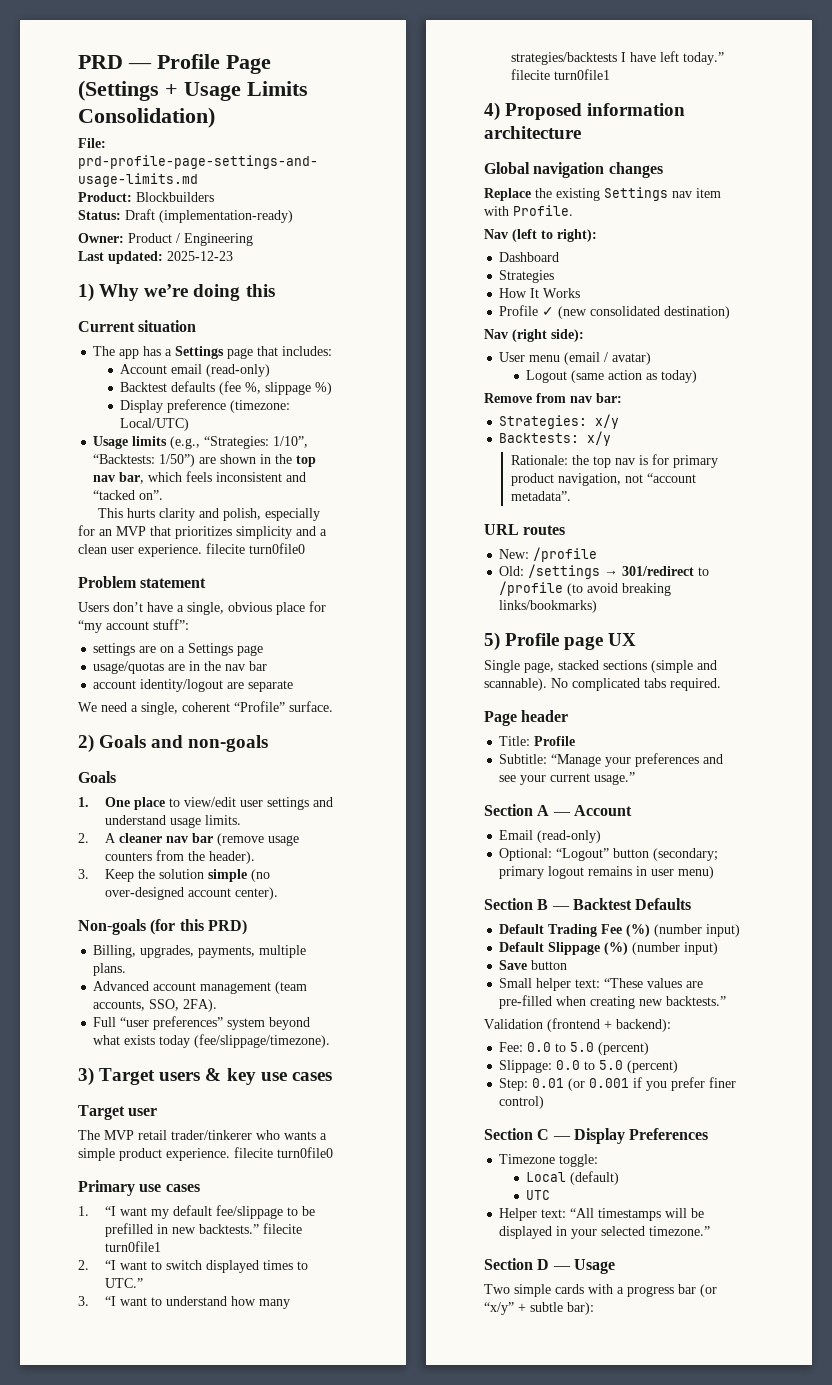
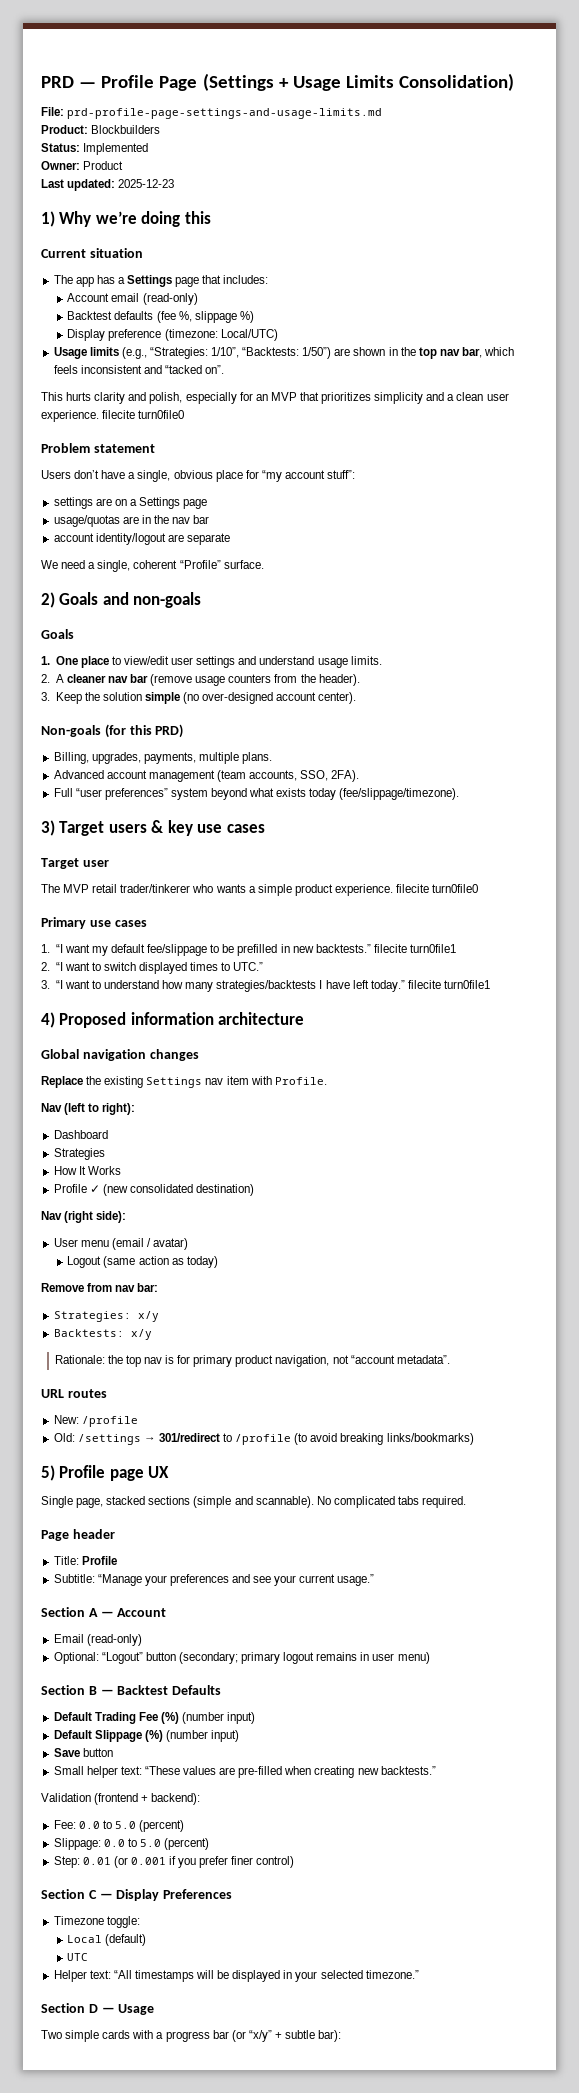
- Status: Draft (implementation-ready)
+ Status: Implemented
- Owner: Product / Engineering
+ Owner: Product

